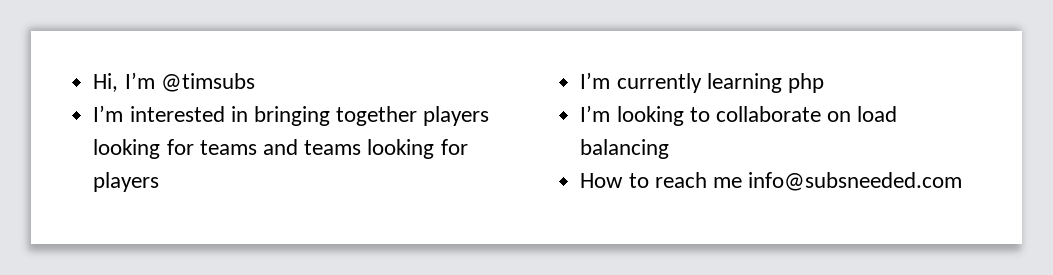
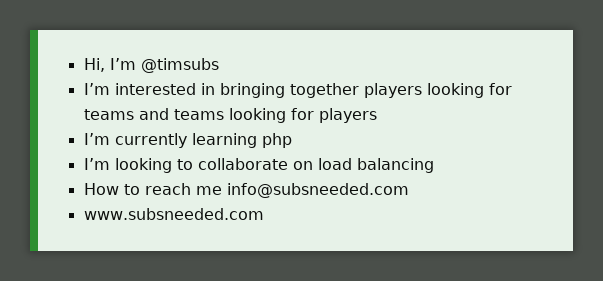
+ www.subsneeded.com

